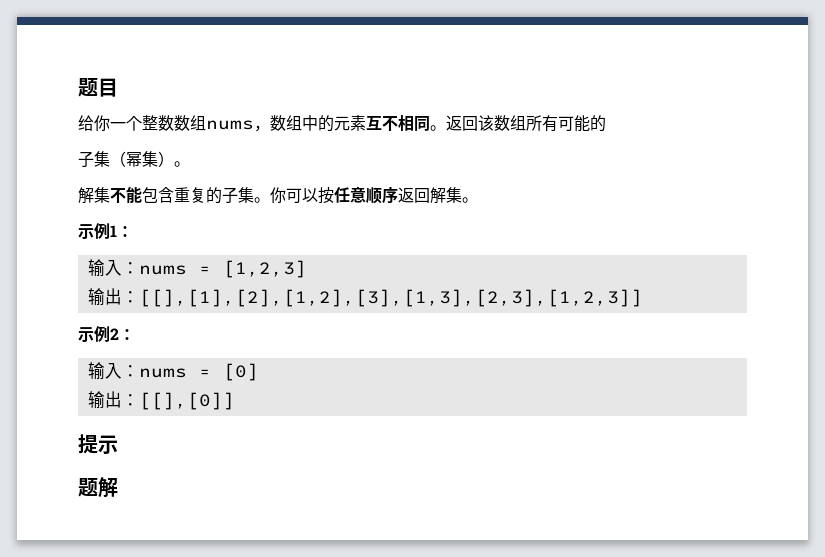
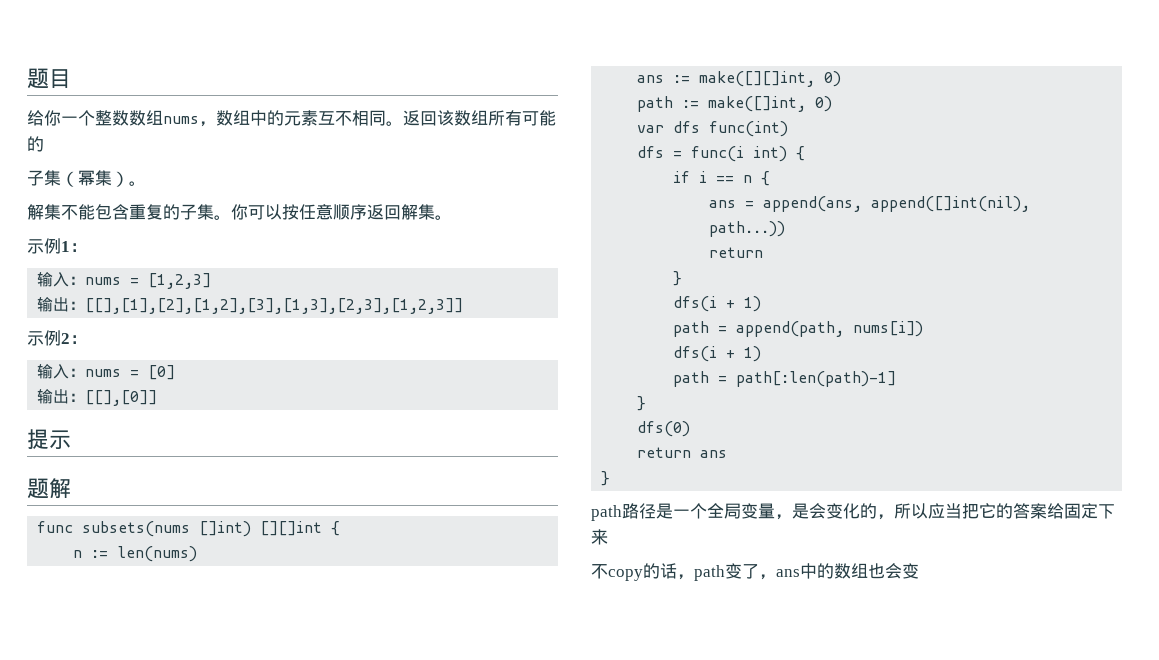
+ func subsets(nums []int) [][]int {
+ n := len(nums)
+ ans := make([][]int, 0)
+ path := make([]int, 0)
+ var dfs func(int)
+ dfs = func(i int) {
+ if i == n {
+ ans = append(ans, append([]int(nil), path...))
+ return
+ }
+ dfs(i + 1)
+ path = append(path, nums[i])
+ dfs(i + 1)
+ path = path[:len(path)-1]
+ }
+ dfs(0)
+ return ans
+ }
+ path路径是一个全局变量，是会变化的，所以应当把它的答案给固定下来
+ 不copy的话，path变了，ans中的数组也会变

